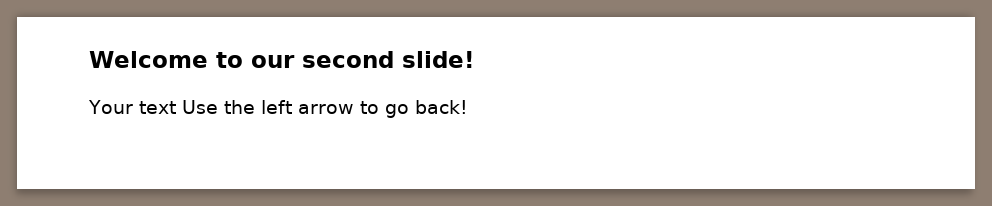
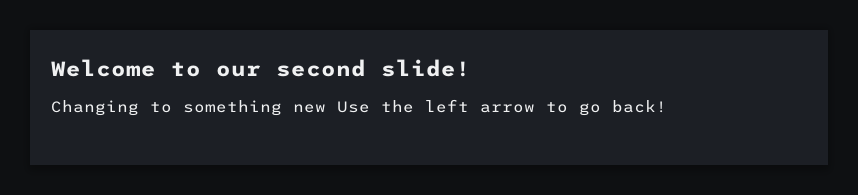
- Your text Use the left arrow to go back!
+ Changing to something new Use the left arrow to go back!

